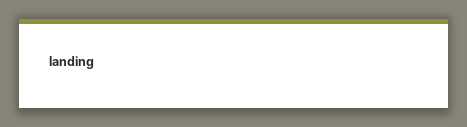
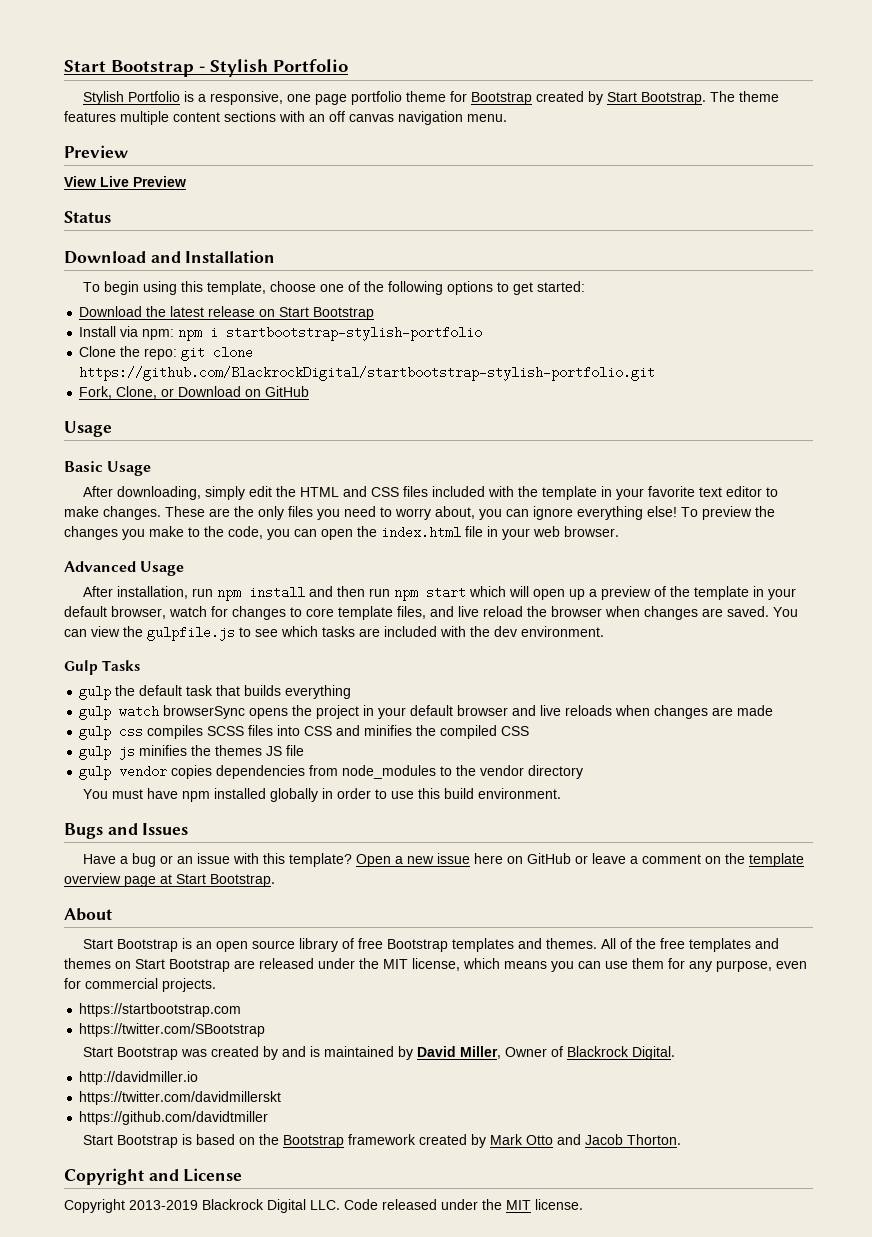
- landing
+ Start Bootstrap - Stylish Portfolio
+ Stylish Portfolio is a responsive, one page portfolio theme for Bootstrap created by Start Bootstrap. The theme features multiple content sections with an off canvas navigation menu.
+ Preview
+ View Live Preview
+ Status
+ Download and Installation
+ To begin using this template, choose one of the following options to get started:
+ Download the latest release on Start Bootstrap
+ Install via npm: npm i startbootstrap-stylish-portfolio
+ Clone the repo: git clone https://github.com/BlackrockDigital/startbootstrap-stylish-portfolio.git
+ Fork, Clone, or Download on GitHub
+ Usage
+ Basic Usage
+ After downloading, simply edit the HTML and CSS files included with the template in your favorite text editor to make changes. These are the only files you need to worry about, you can ignore everything else! To preview the changes you make to the code, you can open the index.html file in your web browser.
+ Advanced Usage
+ After installation, run npm install and then run npm start which will open up a preview of the template in your default browser, watch for changes to core template files, and live reload the browser when changes are saved. You can view the gulpfile.js to see which tasks are included with the dev environment.
+ Gulp Tasks
+ gulp the default task that builds everything
+ gulp watch browserSync opens the project in your default browser and live reloads when changes are made
+ gulp css compiles SCSS files into CSS and minifies the compiled CSS
+ gulp js minifies the themes JS file
+ gulp vendor copies dependencies from node_modules to the vendor directory
+ You must have npm installed globally in order to use this build environment.
+ Bugs and Issues
+ Have a bug or an issue with this template? Open a new issue here on GitHub or leave a comment on the template overview page at Start Bootstrap.
+ About
+ Start Bootstrap is an open source library of free Bootstrap templates and themes. All of the free templates and themes on Start Bootstrap are released under the MIT license, which means you can use them for any purpose, even for commercial projects.
+ https://startbootstrap.com
+ https://twitter.com/SBootstrap
+ Start Bootstrap was created by and is maintained by David Miller, Owner of Blackrock Digital.
+ http://davidmiller.io
+ https://twitter.com/davidmillerskt
+ https://github.com/davidtmiller
+ Start Bootstrap is based on the Bootstrap framework created by Mark Otto and Jacob Thorton.
+ Copyright and License
+ Copyright 2013-2019 Blackrock Digital LLC. Code released under the MIT license.

